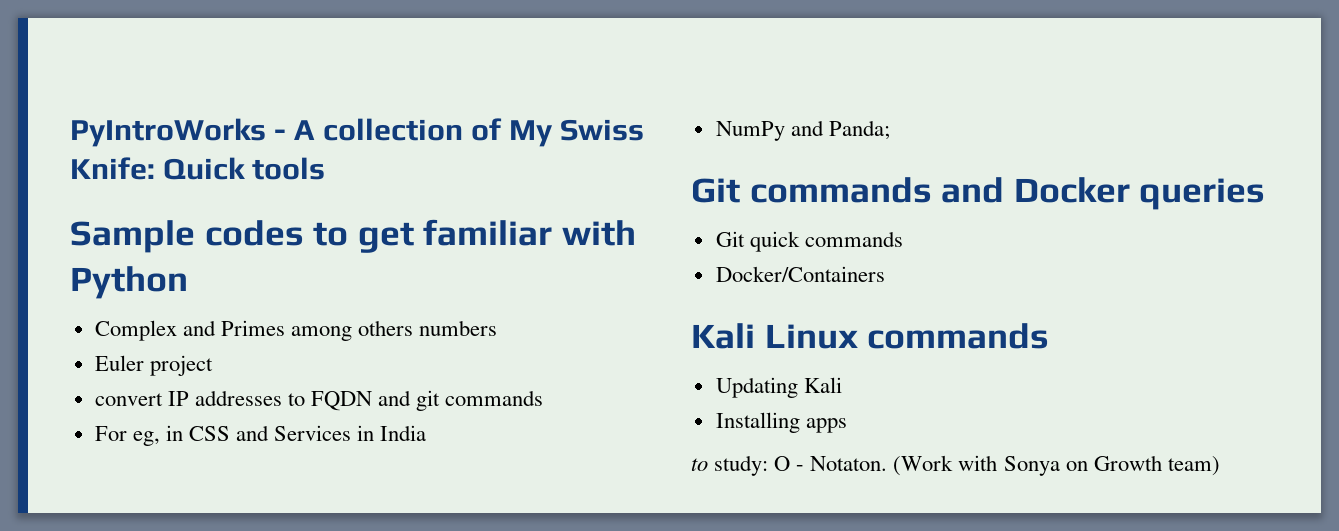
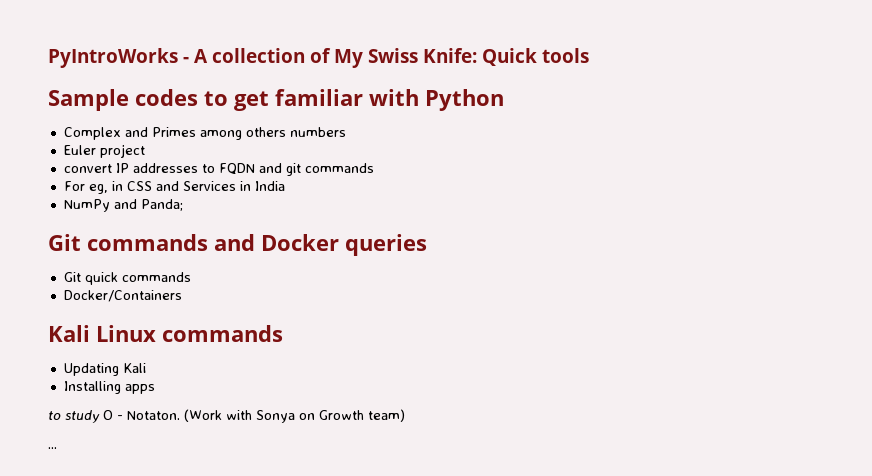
- to study: O - Notaton.
+ to study O - Notaton.
+ ...

